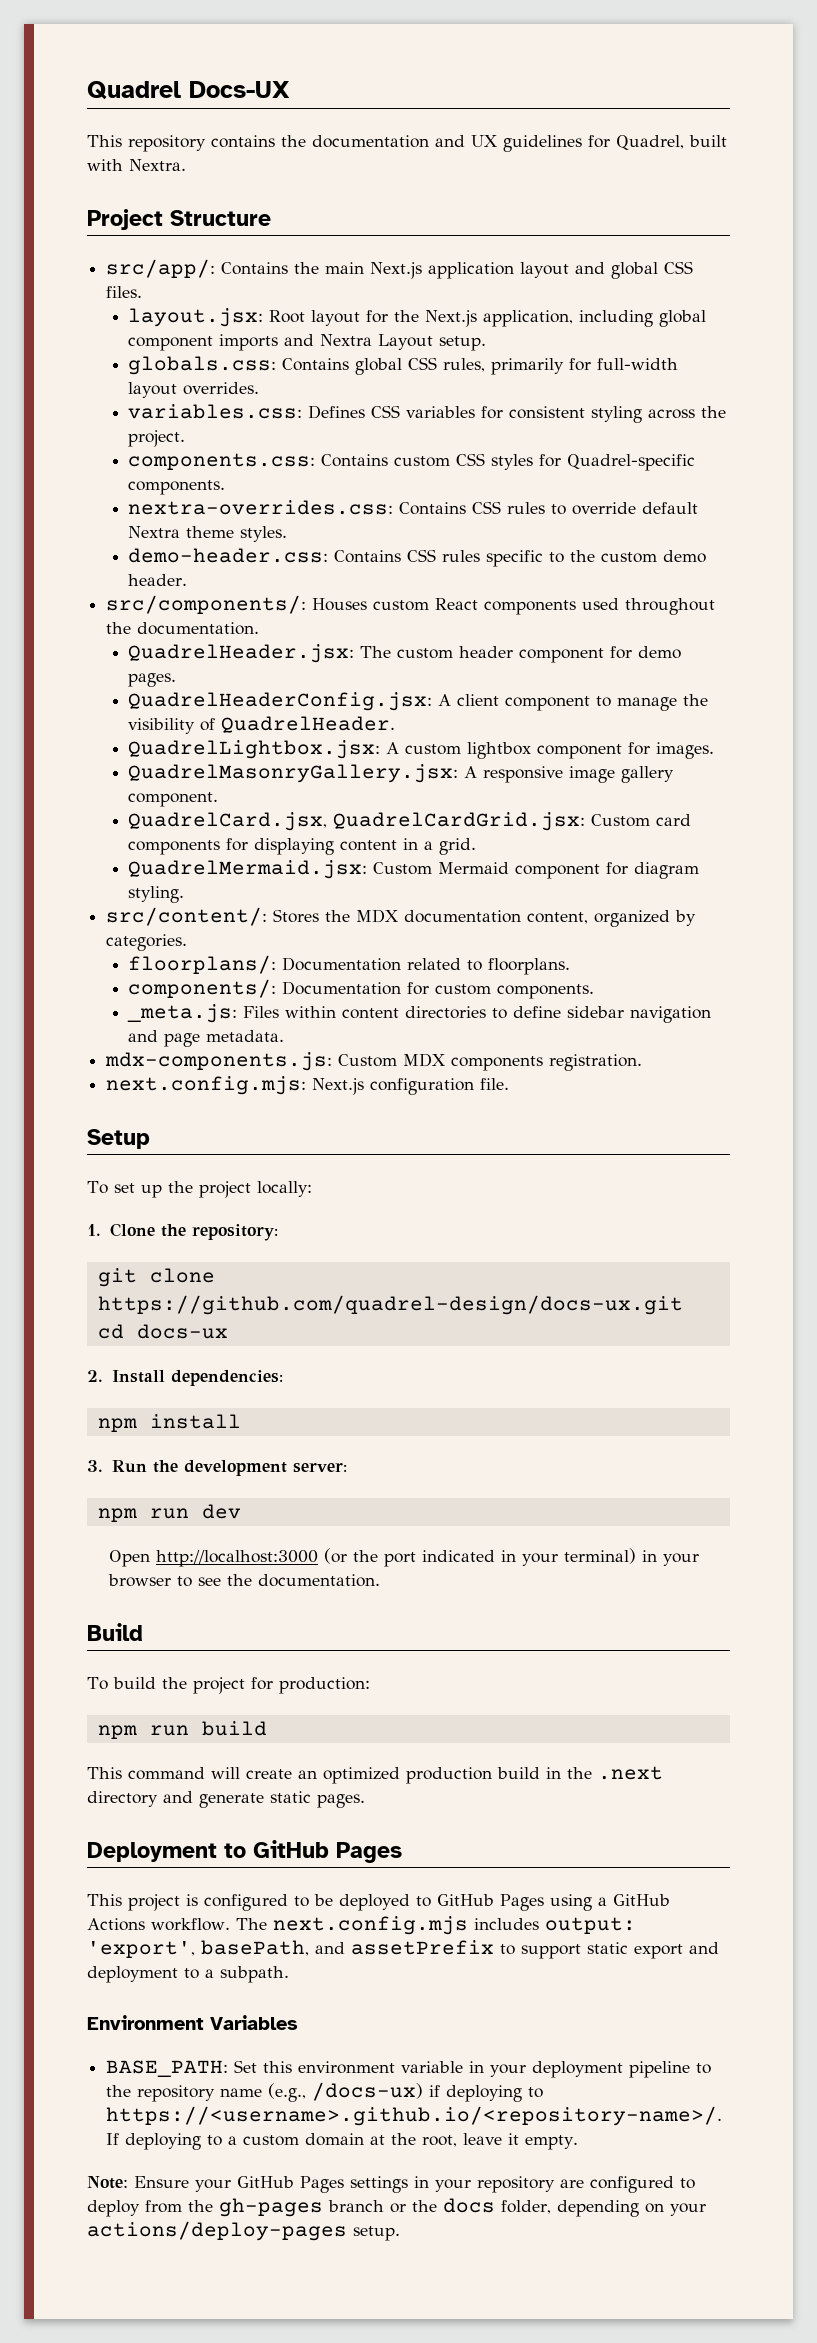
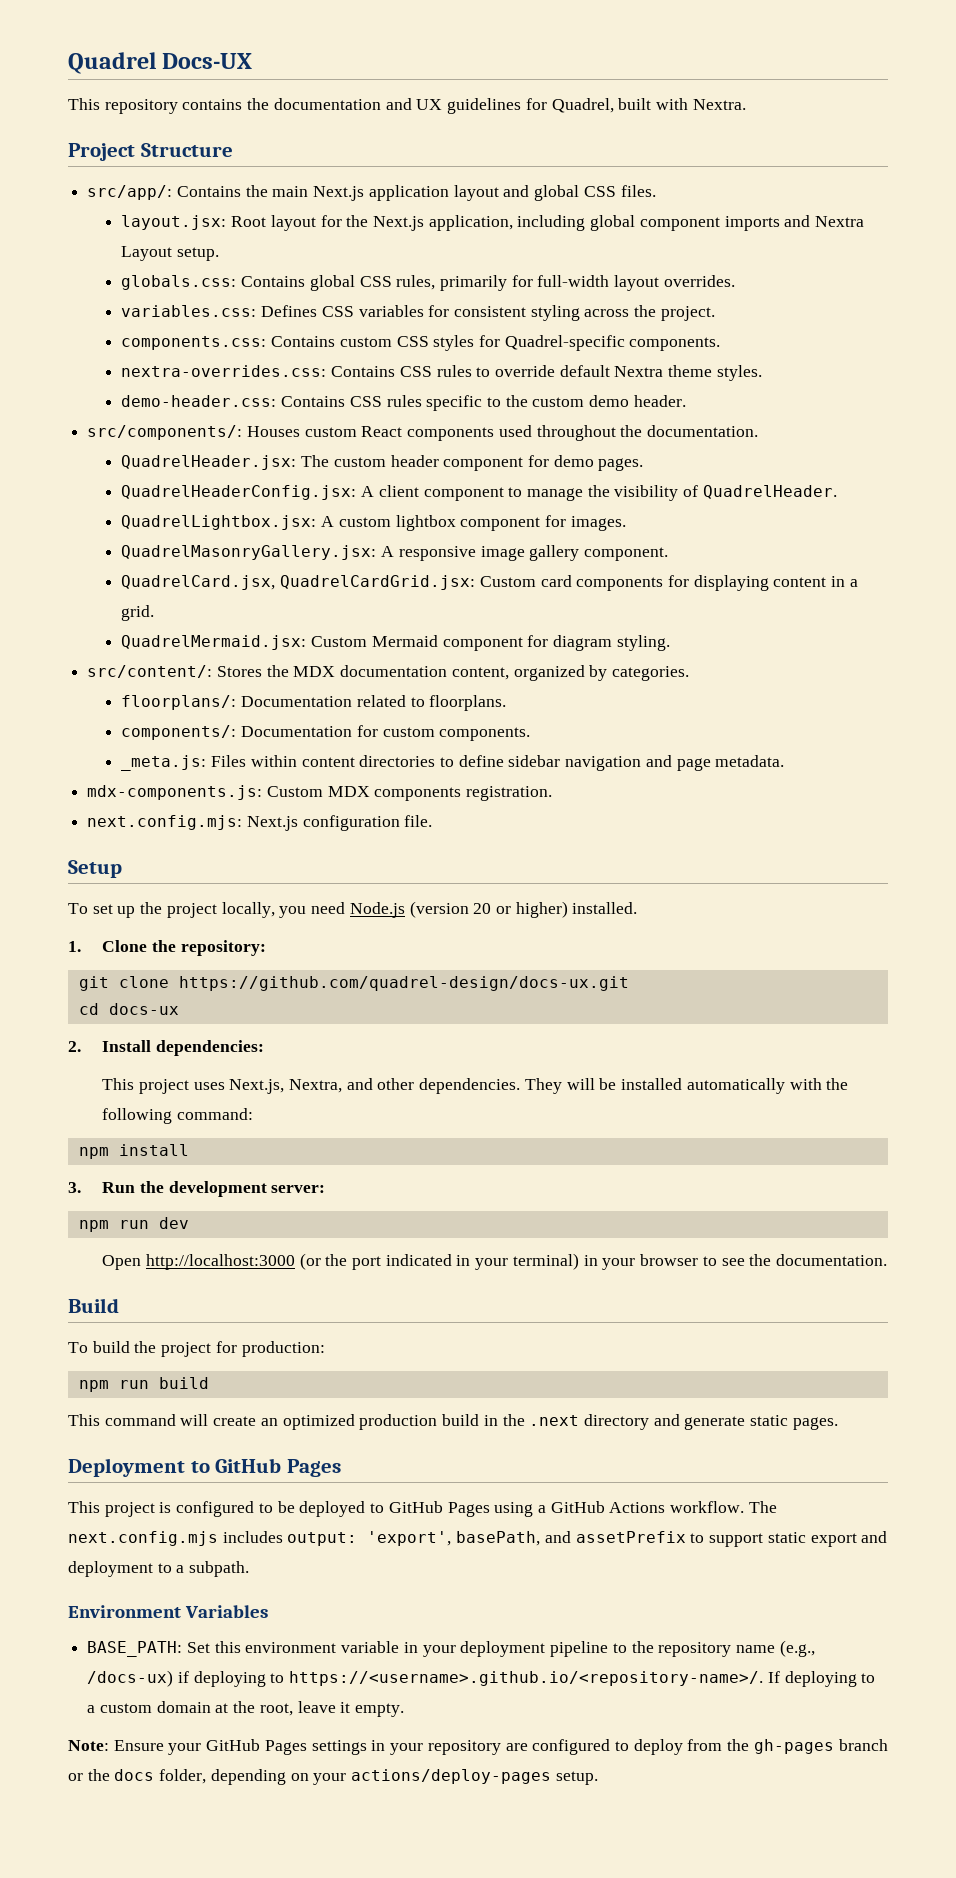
- To set up the project locally:
+ To set up the project locally, you need Node.js (version 20 or higher) installed.
+ This project uses Next.js, Nextra, and other dependencies. They will be installed automatically with the following command:

